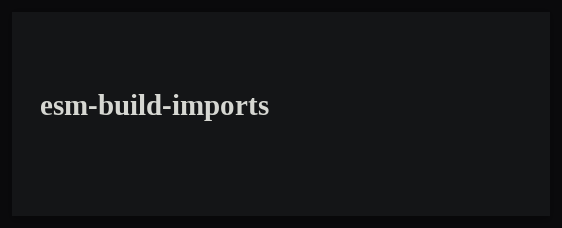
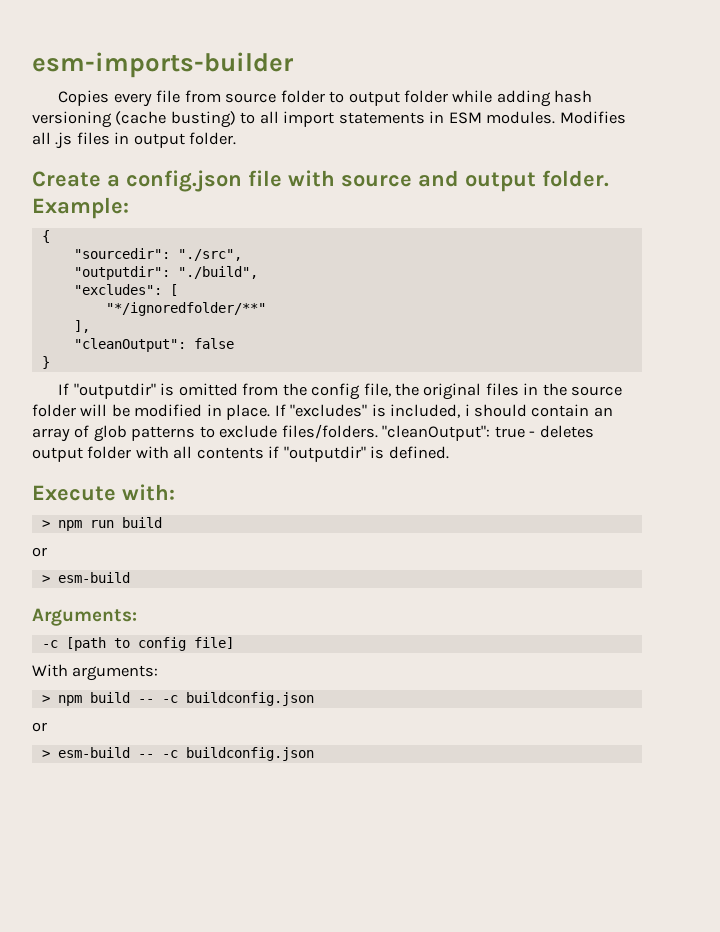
- esm-build-imports
+ esm-imports-builder
+ Copies every file from source folder to output folder while adding hash versioning (cache busting) to all import statements in ESM modules. Modifies all .js files in output folder.
+ Create a config.json file with source and output folder. Example:
+ {
+ "sourcedir": "./src",
+ "outputdir": "./build",
+ "excludes": [
+ "*/ignoredfolder/**"
+ ],
+ "cleanOutput": false
+ }
+ If "outputdir" is omitted from the config file, the original files in the source folder will be modified in place. If "excludes" is included, i should contain an array of glob patterns to exclude files/folders. "cleanOutput": true - deletes output folder with all contents if "outputdir" is defined.
+ Execute with:
+ > npm run build
+ or
+ > esm-build
+ Arguments:
+ -c [path to config file]
+ With arguments:
+ > npm build -- -c buildconfig.json
+ or
+ > esm-build -- -c buildconfig.json

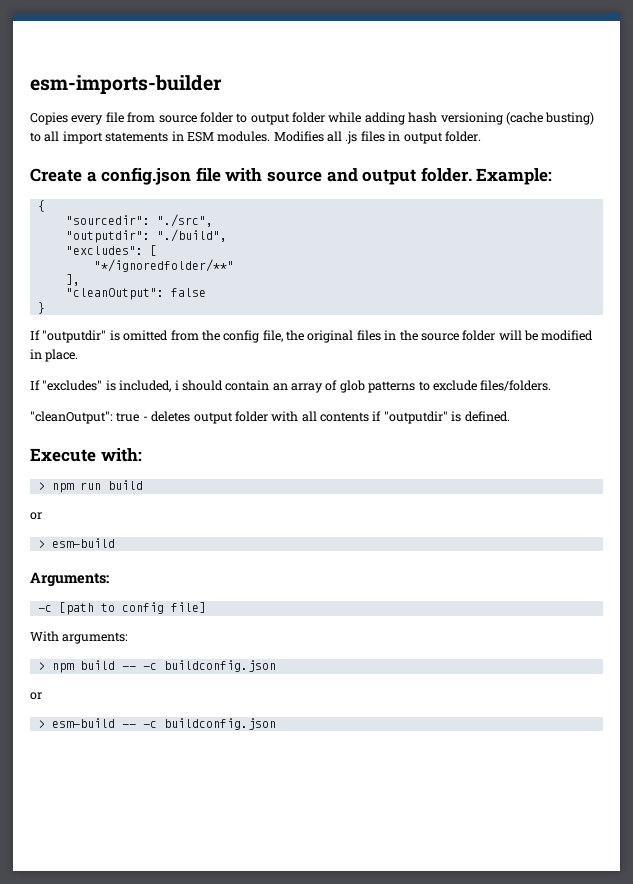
- If "outputdir" is omitted from the config file, the original files in the source folder will be modified in place. If "excludes" is included, i should contain an array of glob patterns to exclude files/folders. "cleanOutput": true - deletes output folder with all contents if "outputdir" is defined.
+ If "outputdir" is omitted from the config file, the original files in the source folder will be modified in place.
+ If "excludes" is included, i should contain an array of glob patterns to exclude files/folders.
+ "cleanOutput": true - deletes output folder with all contents if "outputdir" is defined.

